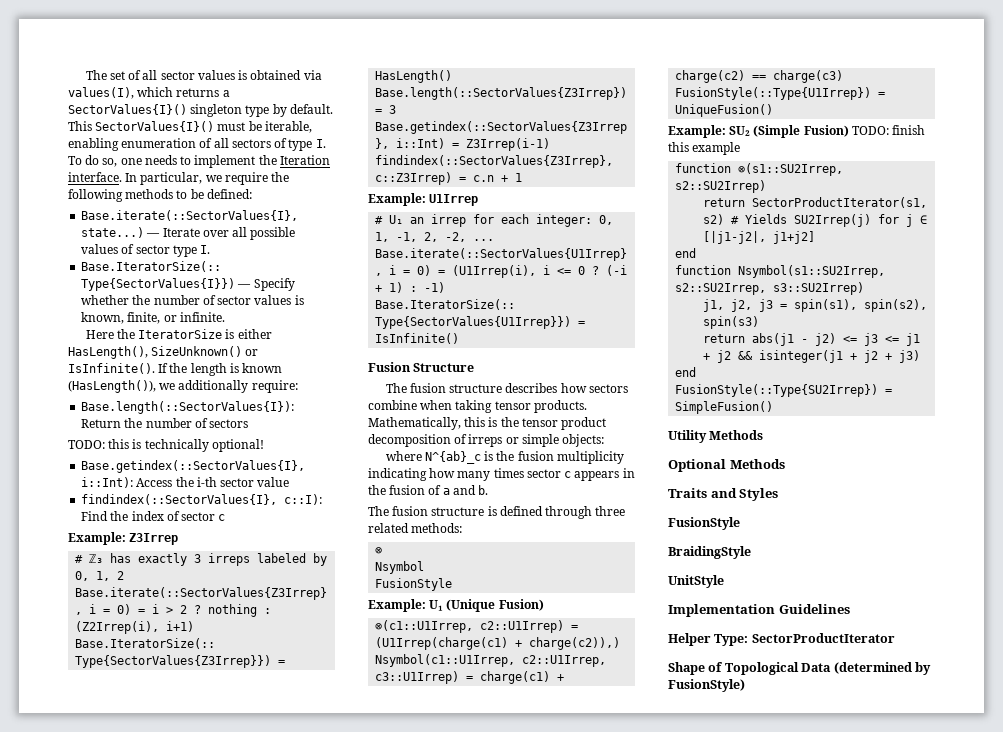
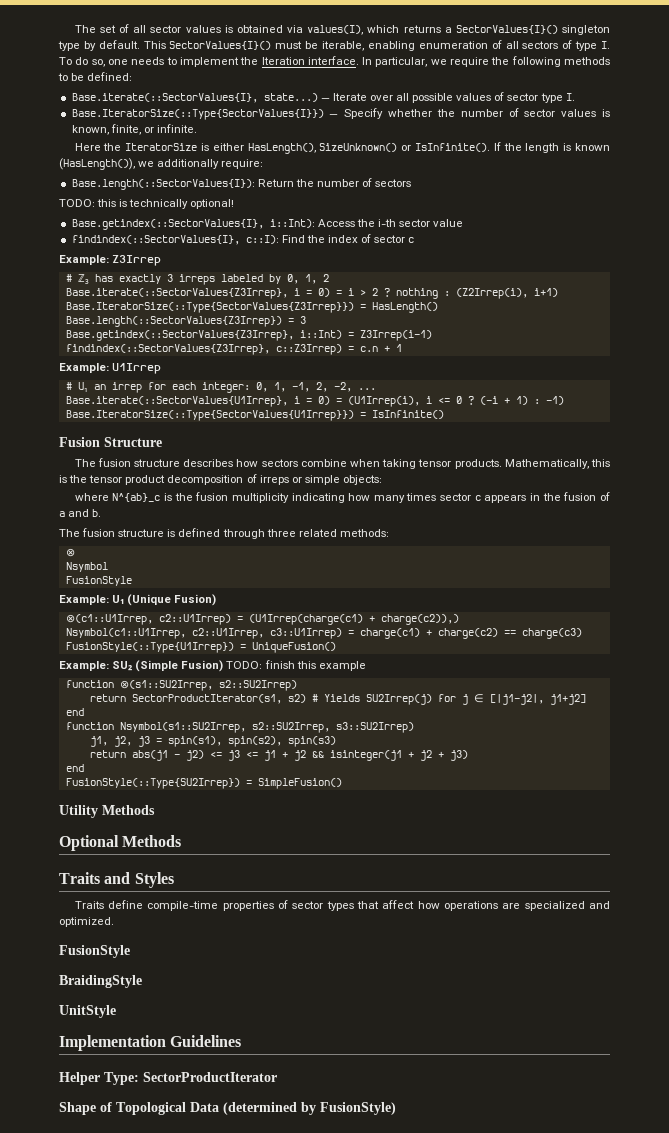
+ Traits define compile-time properties of sector types that affect how operations are specialized and optimized.

